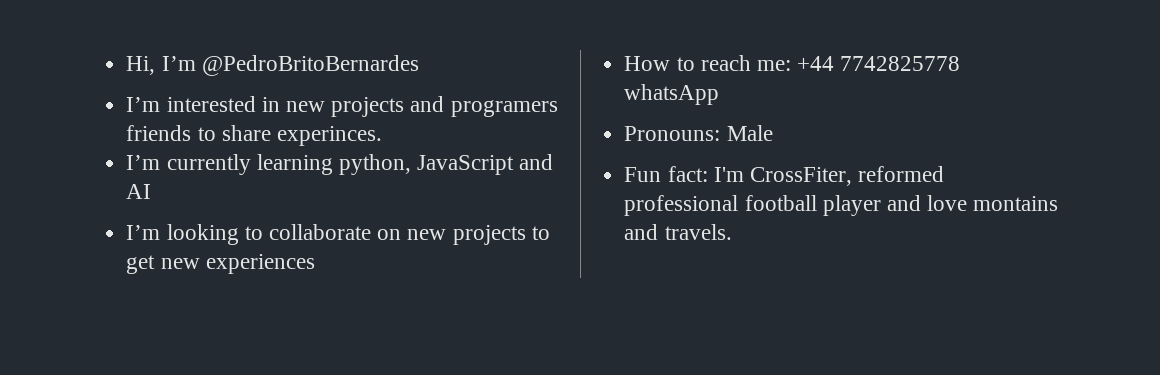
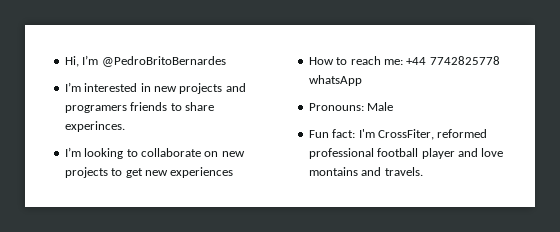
- I’m currently learning python, JavaScript and AI

